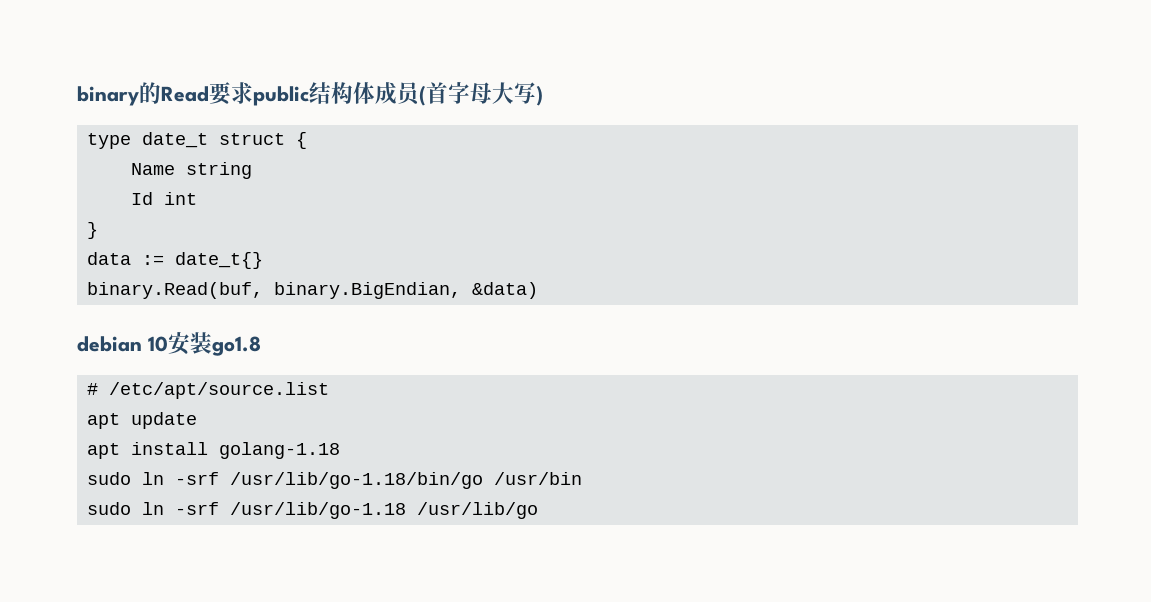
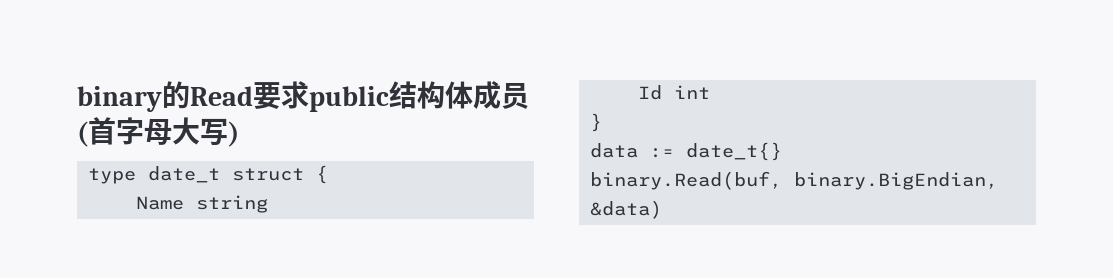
- debian 10安装go1.8
- # /etc/apt/source.list
- apt update
- apt install golang-1.18
- sudo ln -srf /usr/lib/go-1.18/bin/go /usr/bin
- sudo ln -srf /usr/lib/go-1.18 /usr/lib/go

